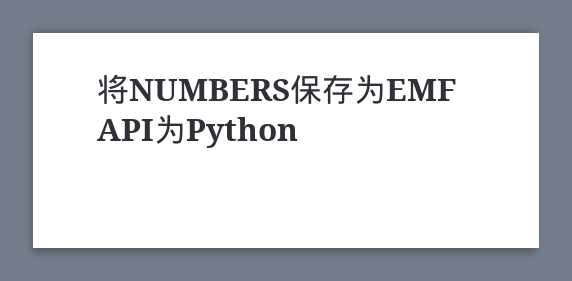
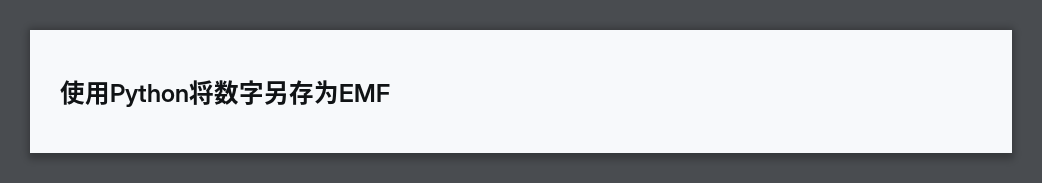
- 将NUMBERS保存为EMF API为Python
+ 使用Python将数字另存为EMF

